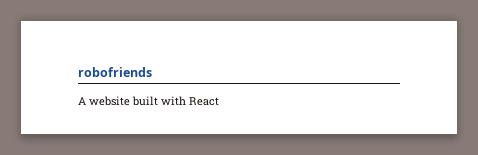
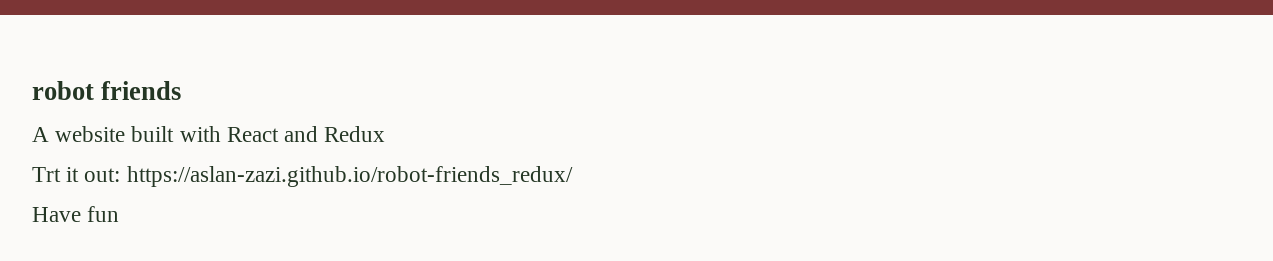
- robofriends
+ robot friends
- A website built with React
+ A website built with React and Redux
+ Trt it out: https://aslan-zazi.github.io/robot-friends_redux/
+ Have fun

